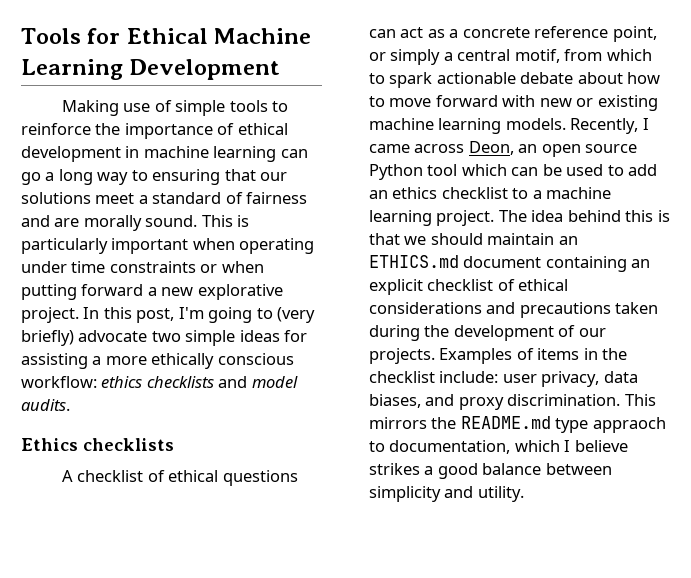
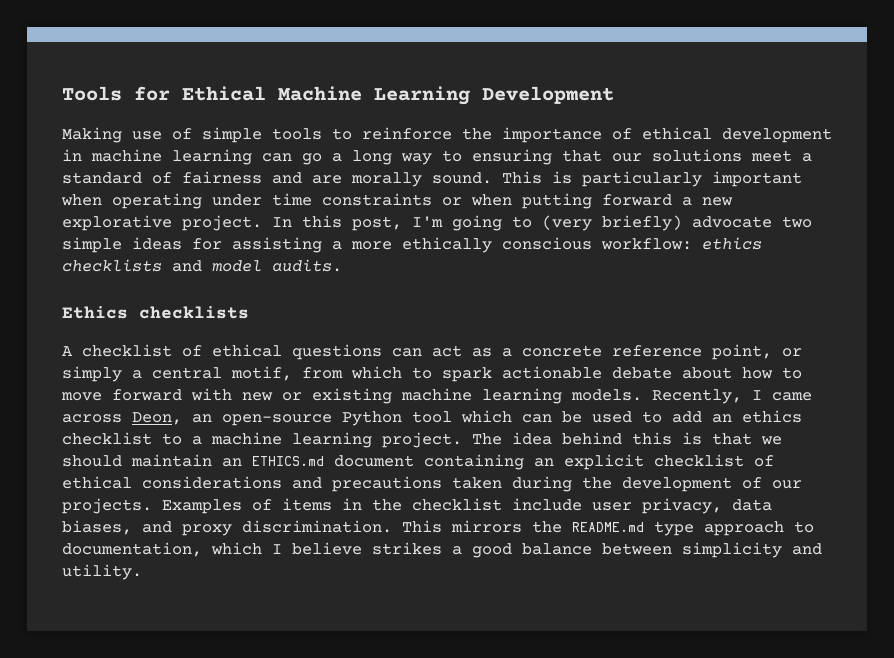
- Recently, I came across Deon, an open source Python tool which can be used to add an ethics checklist to a machine learning project.
+ Recently, I came across Deon, an open-source Python tool which can be used to add an ethics checklist to a machine learning project.
- Examples of items in the checklist include: user privacy, data biases, and proxy discrimination.
+ Examples of items in the checklist include user privacy, data biases, and proxy discrimination.
- This mirrors the README.md type appraoch to documentation, which I believe strikes a good balance between simplicity and utility.
+ This mirrors the README.md type approach to documentation, which I believe strikes a good balance between simplicity and utility.

